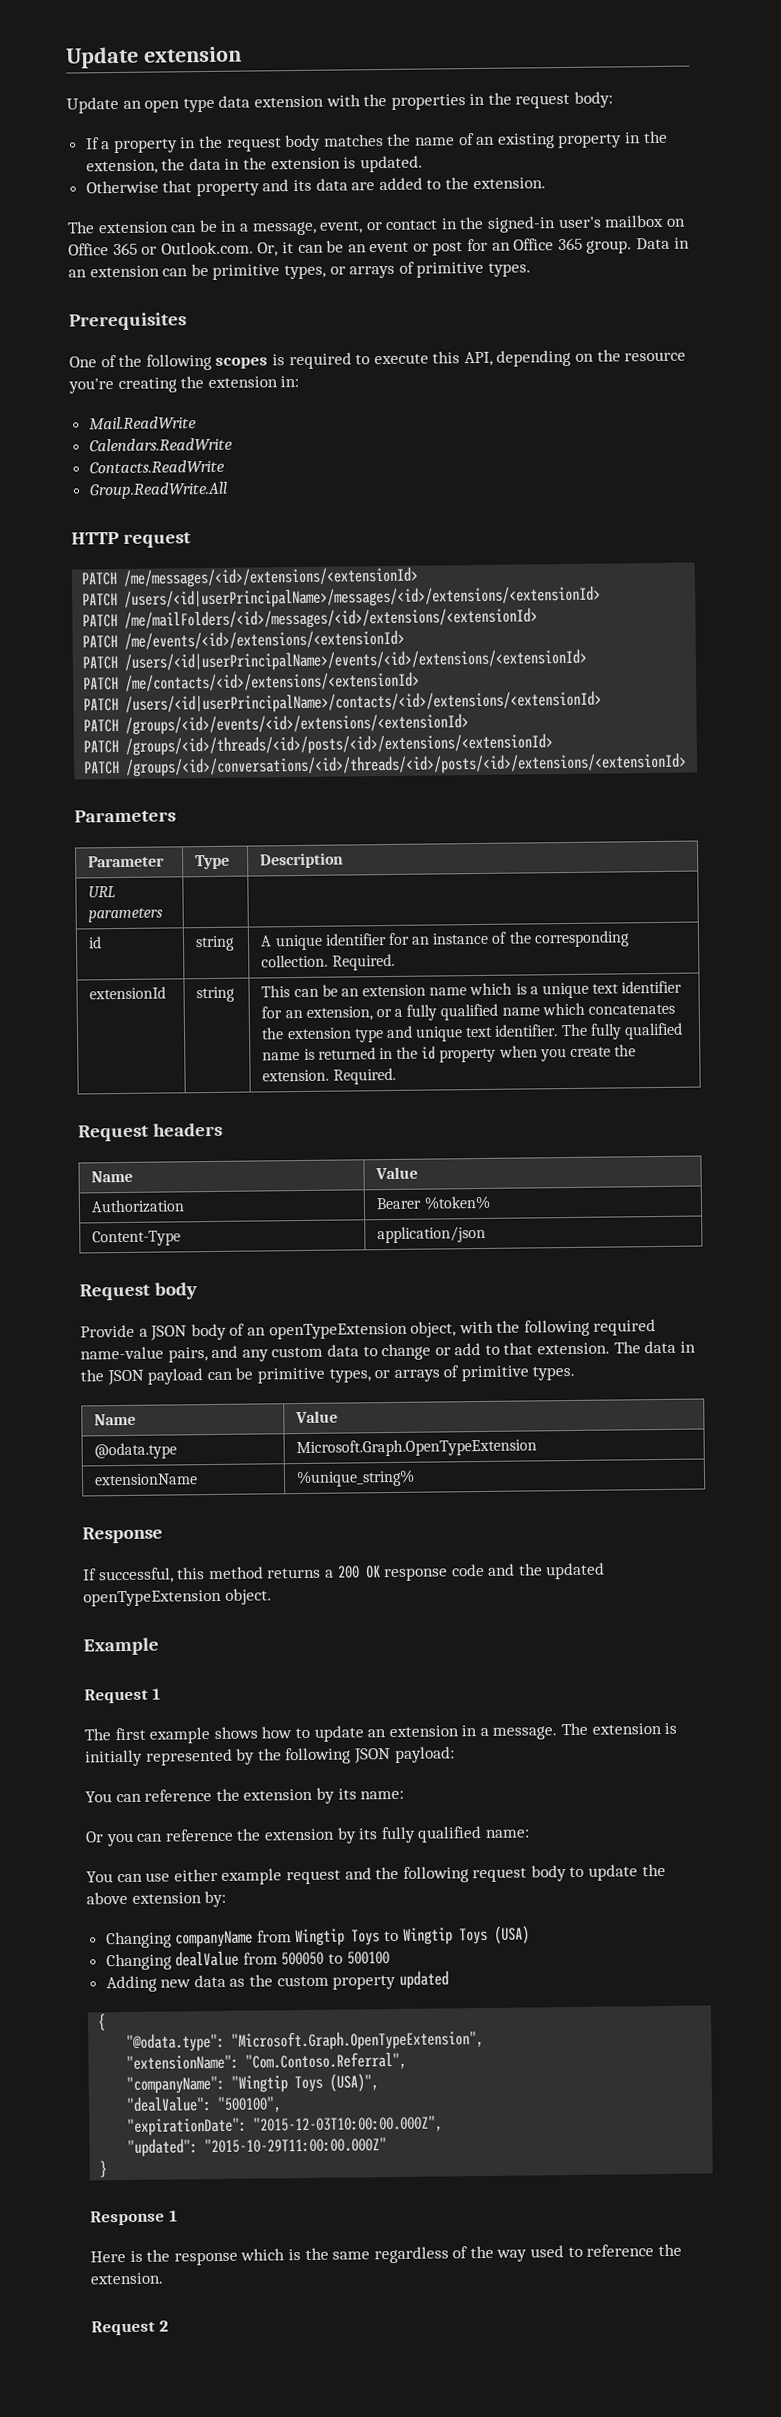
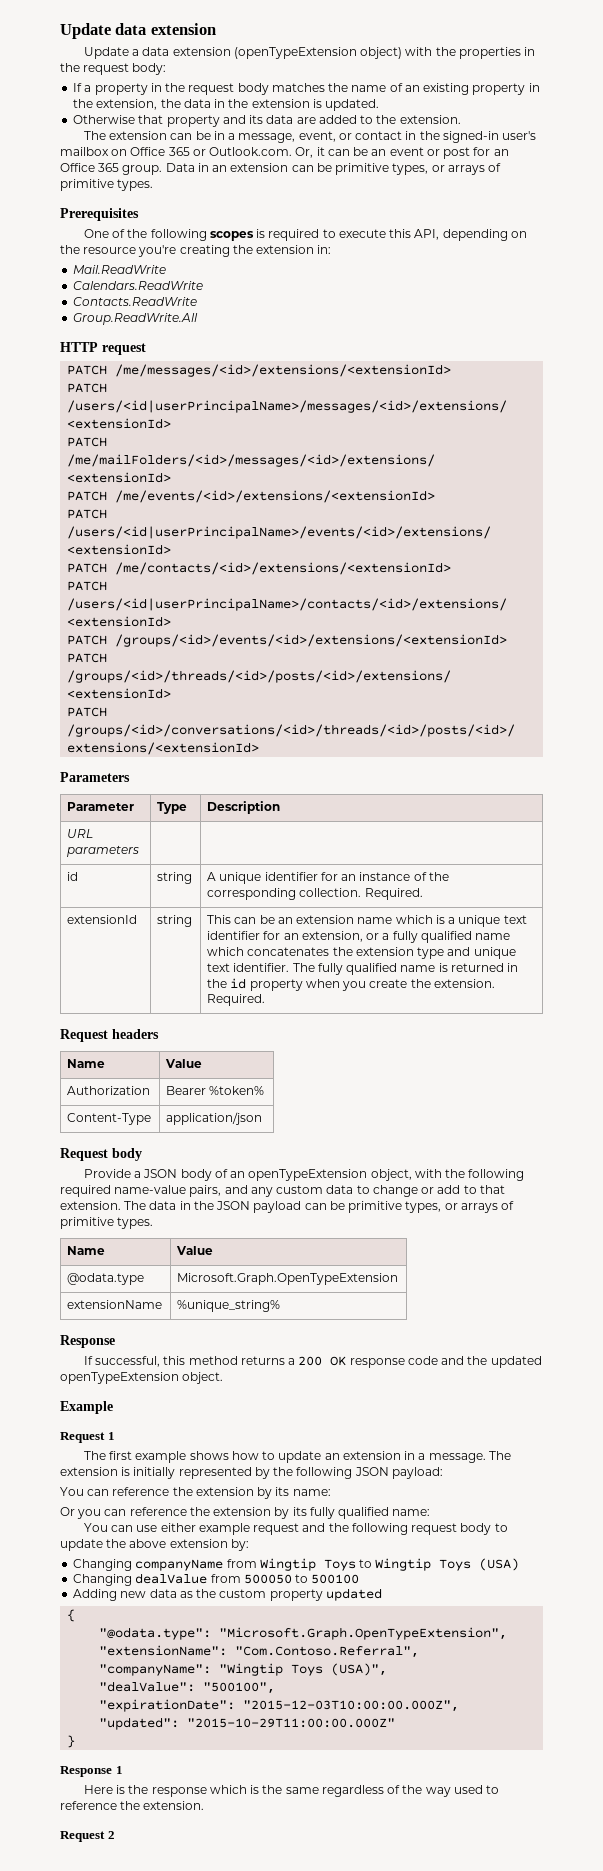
- Update extension
+ Update data extension
- Update an open type data extension with the properties in the request body:
+ Update a data extension (openTypeExtension object) with the properties in the request body:

